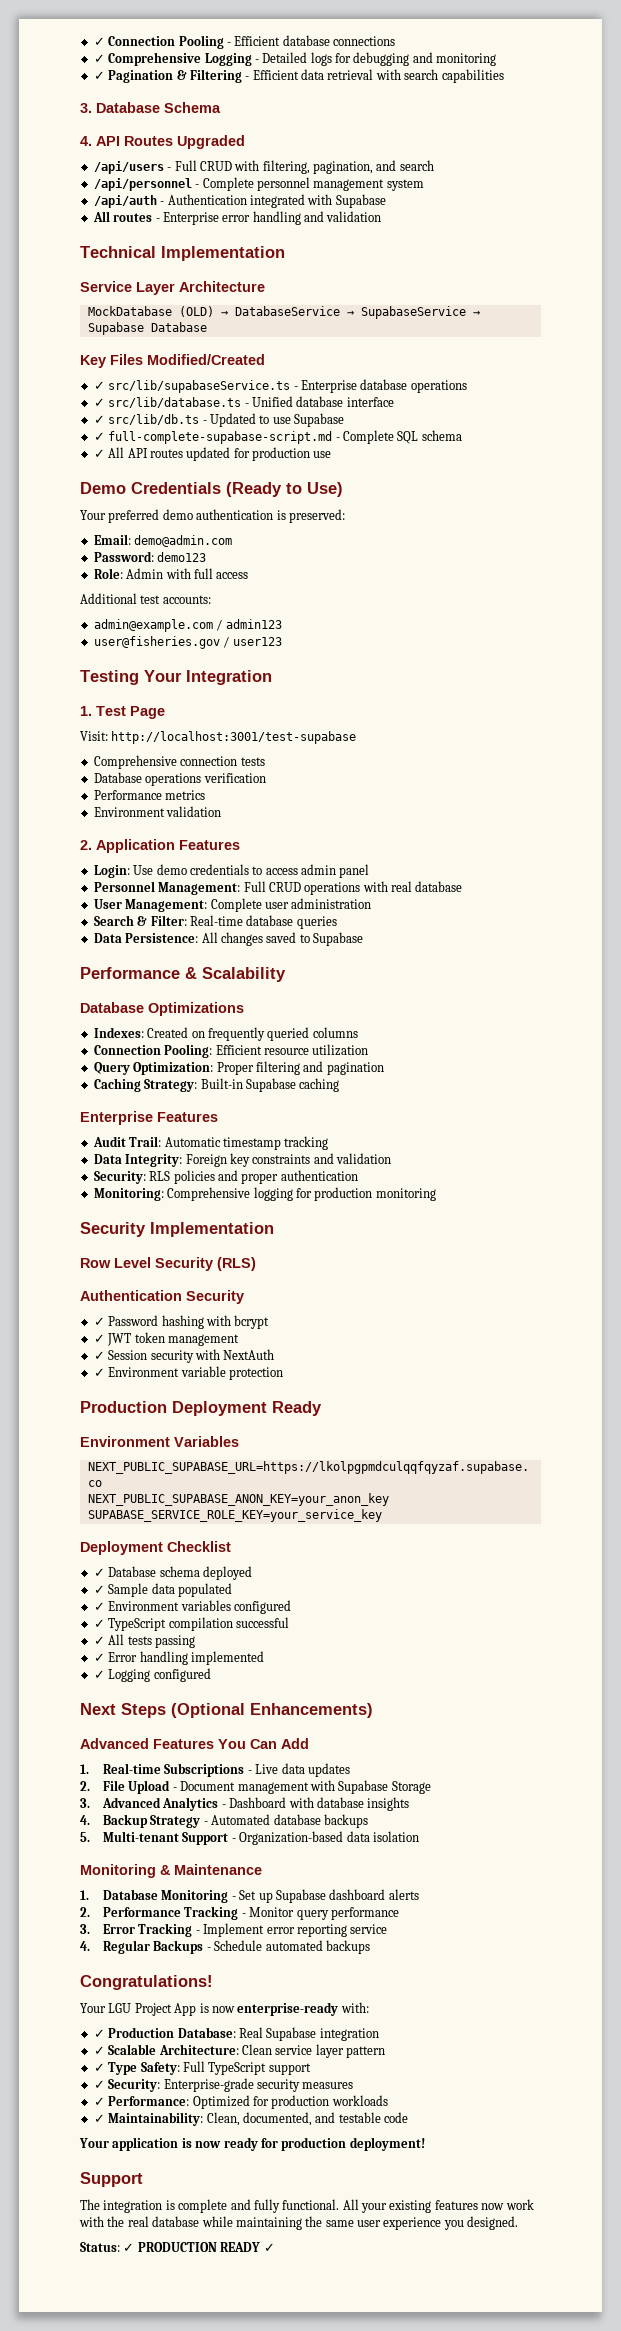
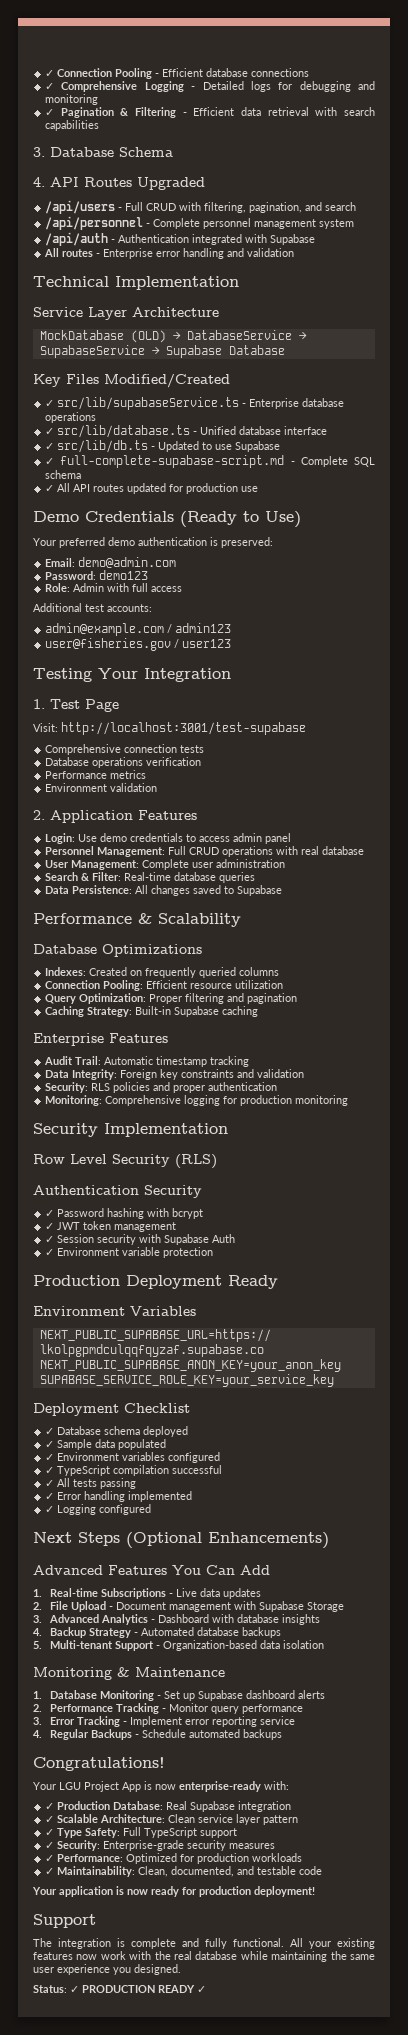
- ✓ Session security with NextAuth
+ ✓ Session security with Supabase Auth

